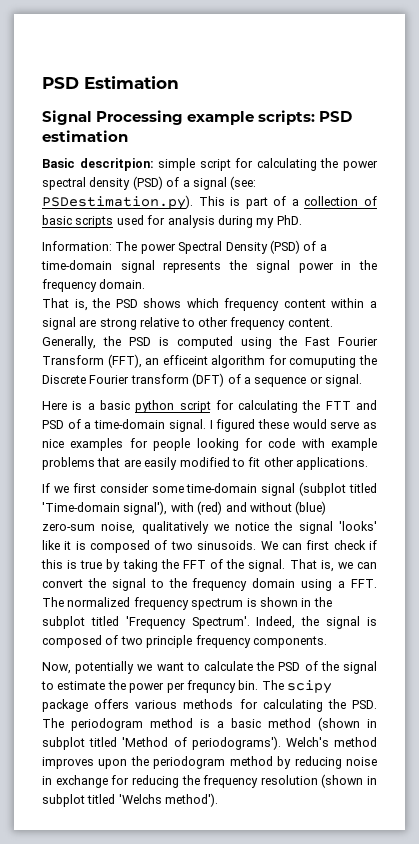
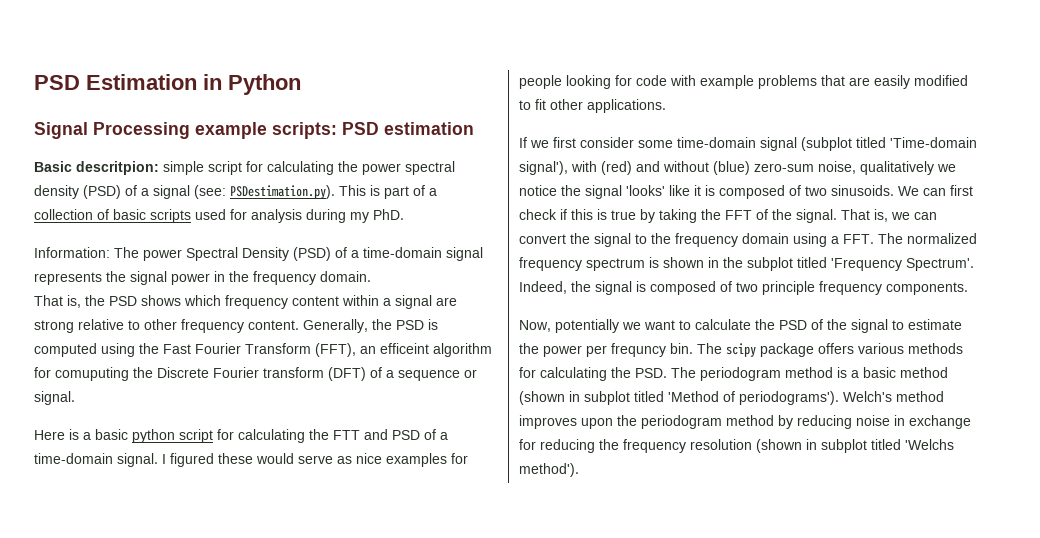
- PSD Estimation
+ PSD Estimation in Python

